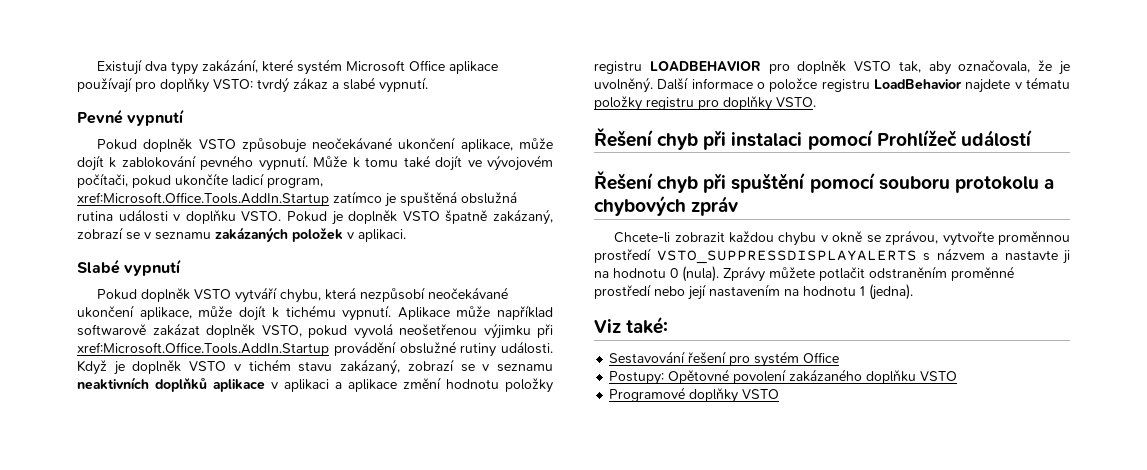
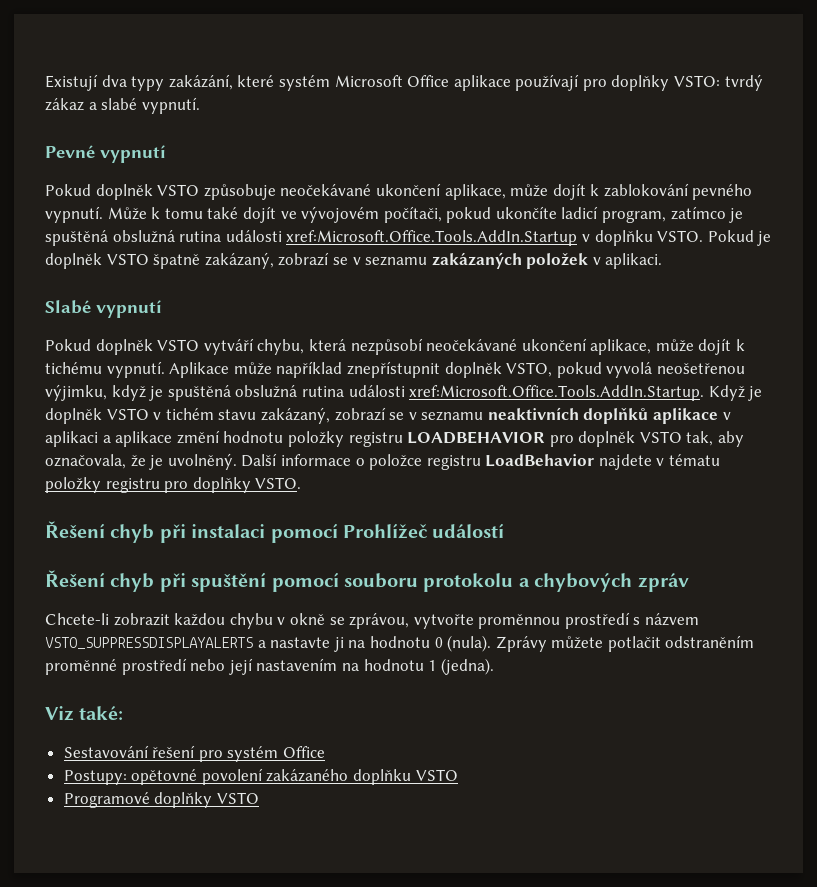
- Může k tomu také dojít ve vývojovém počítači, pokud ukončíte ladicí program, xref:Microsoft.Office.Tools.AddIn.Startup zatímco je spuštěná obslužná rutina události v doplňku VSTO.
+ Může k tomu také dojít ve vývojovém počítači, pokud ukončíte ladicí program, zatímco je spuštěná obslužná rutina události xref:Microsoft.Office.Tools.AddIn.Startup v doplňku VSTO.
- Aplikace může například softwarově zakázat doplněk VSTO, pokud vyvolá neošetřenou výjimku při xref:Microsoft.Office.Tools.AddIn.Startup provádění obslužné rutiny události. Když je doplněk VSTO v tichém stavu zakázaný, zobrazí se v seznamu neaktivních doplňků aplikace v aplikaci a aplikace změní hodnotu položky registru LOADBEHAVIOR pro doplněk VSTO tak, aby označovala, že je uvolněný.
+ Aplikace může například znepřístupnit doplněk VSTO, pokud vyvolá neošetřenou výjimku, když je spuštěná obslužná rutina události xref:Microsoft.Office.Tools.AddIn.Startup. Když je doplněk VSTO v tichém stavu zakázaný, zobrazí se v seznamu neaktivních doplňků aplikace v aplikaci a aplikace změní hodnotu položky registru LOADBEHAVIOR pro doplněk VSTO tak, aby označovala, že je uvolněný.
- Chcete-li zobrazit každou chybu v okně se zprávou, vytvořte proměnnou prostředí VSTO_SUPPRESSDISPLAYALERTS s názvem a nastavte ji na hodnotu 0 (nula).
+ Chcete-li zobrazit každou chybu v okně se zprávou, vytvořte proměnnou prostředí s názvem VSTO_SUPPRESSDISPLAYALERTS a nastavte ji na hodnotu 0 (nula).
- Postupy: Opětovné povolení zakázaného doplňku VSTO
+ Postupy: opětovné povolení zakázaného doplňku VSTO

